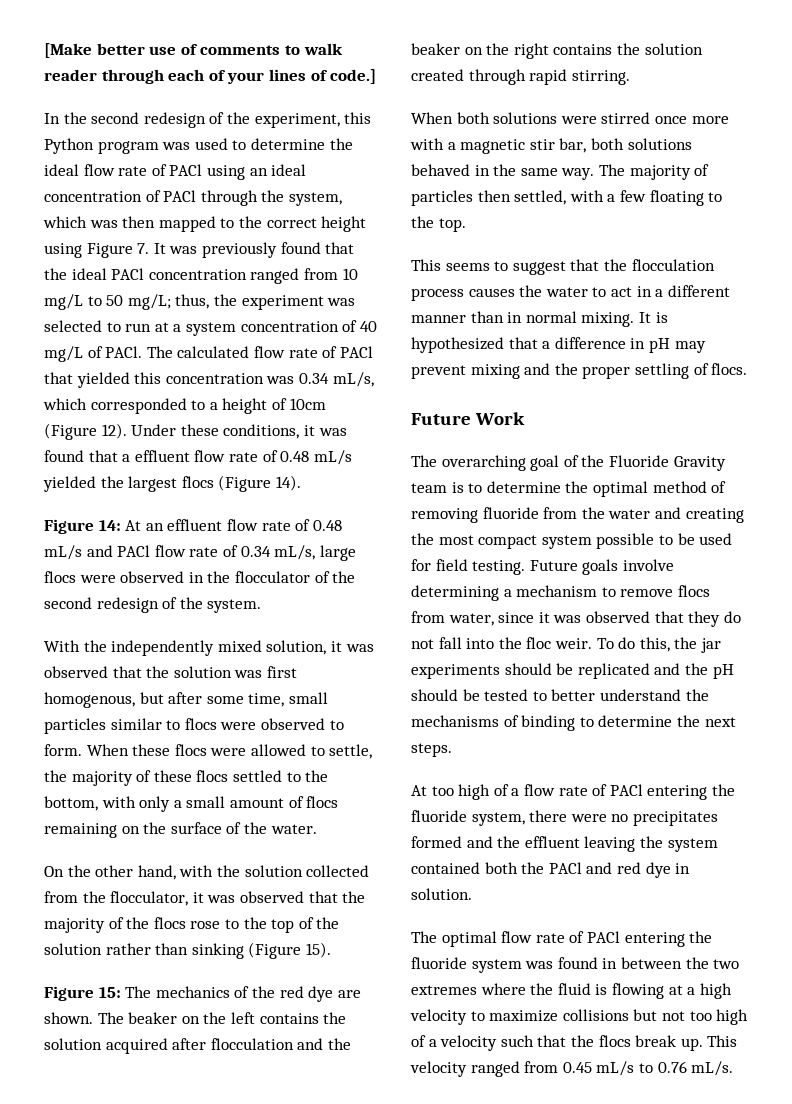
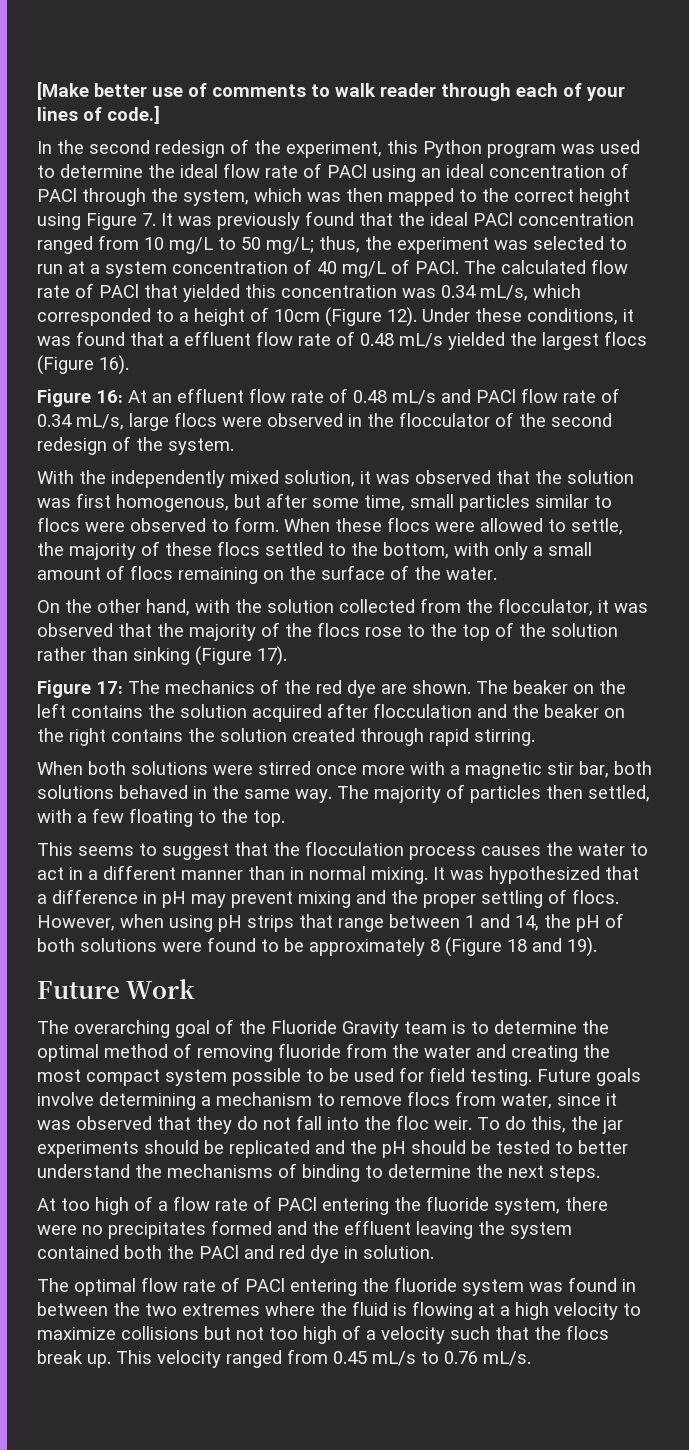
- Under these conditions, it was found that a effluent flow rate of 0.48 mL/s yielded the largest flocs (Figure 14).
- Figure 14: At an effluent flow rate of 0.48 mL/s and PACl flow rate of 0.34 mL/s, large flocs were observed in the flocculator of the second redesign of the system.
+ Under these conditions, it was found that a effluent flow rate of 0.48 mL/s yielded the largest flocs (Figure 16).
+ Figure 16: At an effluent flow rate of 0.48 mL/s and PACl flow rate of 0.34 mL/s, large flocs were observed in the flocculator of the second redesign of the system.
- On the other hand, with the solution collected from the flocculator, it was observed that the majority of the flocs rose to the top of the solution rather than sinking (Figure 15).
- Figure 15: The mechanics of the red dye are shown.
+ On the other hand, with the solution collected from the flocculator, it was observed that the majority of the flocs rose to the top of the solution rather than sinking (Figure 17).
+ Figure 17: The mechanics of the red dye are shown.
- It is hypothesized that a difference in pH may prevent mixing and the proper settling of flocs.
+ It was hypothesized that a difference in pH may prevent mixing and the proper settling of flocs. However, when using pH strips that range between 1 and 14, the pH of both solutions were found to be approximately 8 (Figure 18 and 19).

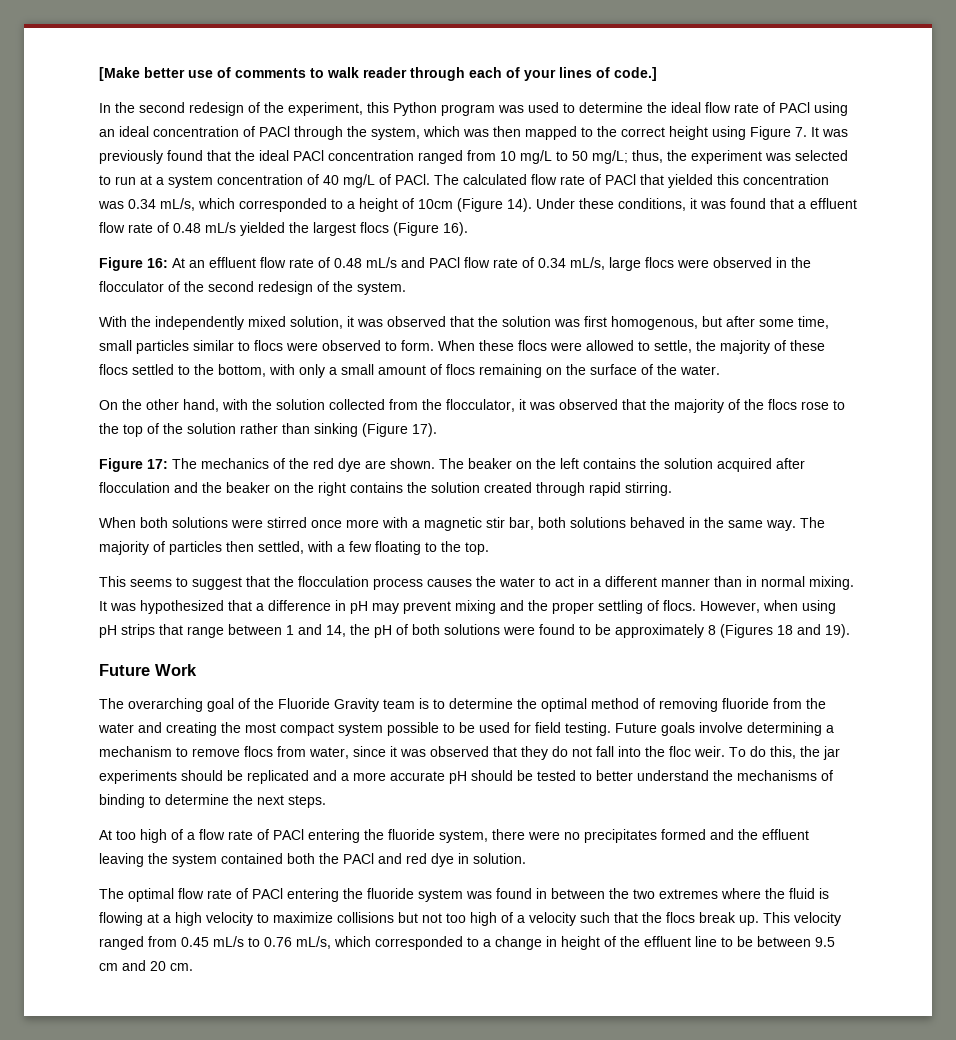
- The calculated flow rate of PACl that yielded this concentration was 0.34 mL/s, which corresponded to a height of 10cm (Figure 12).
+ The calculated flow rate of PACl that yielded this concentration was 0.34 mL/s, which corresponded to a height of 10cm (Figure 14).
- However, when using pH strips that range between 1 and 14, the pH of both solutions were found to be approximately 8 (Figure 18 and 19).
+ However, when using pH strips that range between 1 and 14, the pH of both solutions were found to be approximately 8 (Figures 18 and 19).
- To do this, the jar experiments should be replicated and the pH should be tested to better understand the mechanisms of binding to determine the next steps.
+ To do this, the jar experiments should be replicated and a more accurate pH should be tested to better understand the mechanisms of binding to determine the next steps.
- This velocity ranged from 0.45 mL/s to 0.76 mL/s.
+ This velocity ranged from 0.45 mL/s to 0.76 mL/s, which corresponded to a change in height of the effluent line to be between 9.5 cm and 20 cm.

